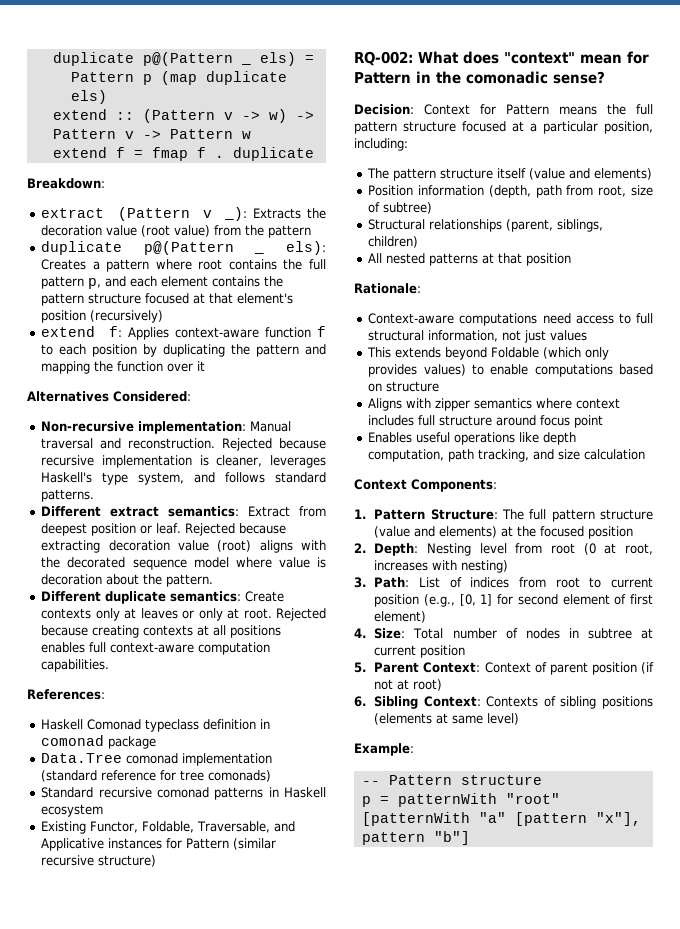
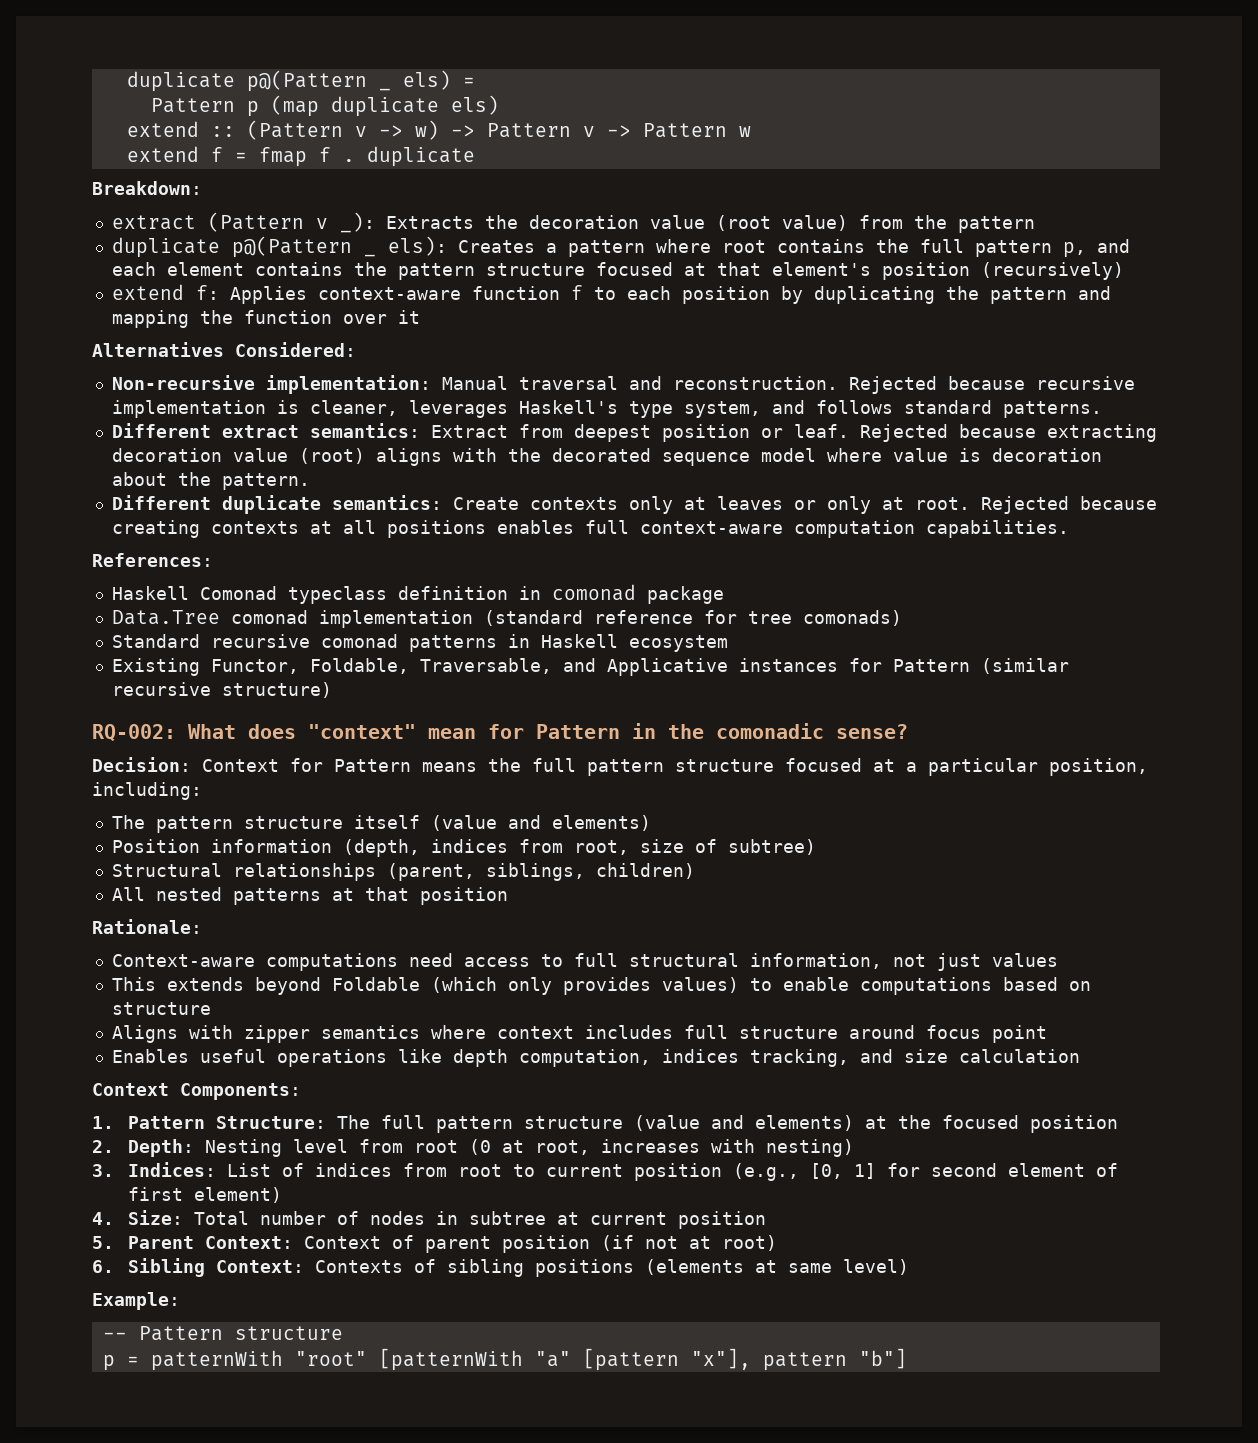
- Position information (depth, path from root, size of subtree)
+ Position information (depth, indices from root, size of subtree)
- Enables useful operations like depth computation, path tracking, and size calculation
+ Enables useful operations like depth computation, indices tracking, and size calculation
- 3. Path: List of indices from root to current position (e.g., [0, 1] for second element of first element)
+ 3. Indices: List of indices from root to current position (e.g., [0, 1] for second element of first element)

